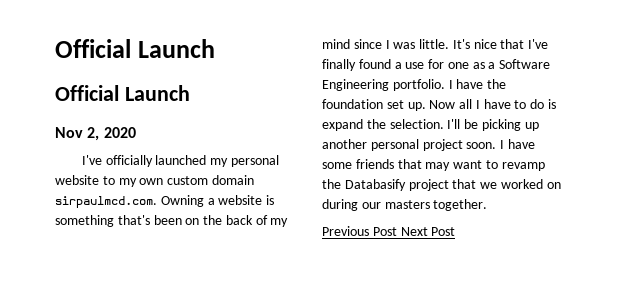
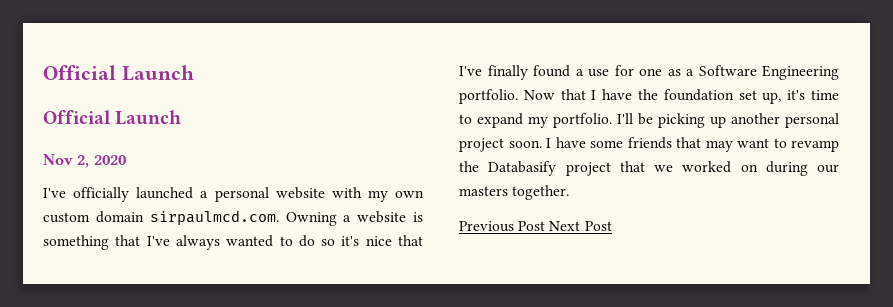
- I've officially launched my personal website to my own custom domain sirpaulmcd.com. Owning a website is something that's been on the back of my mind since I was little. It's nice that I've finally found a use for one as a Software Engineering portfolio.
+ I've officially launched a personal website with my own custom domain sirpaulmcd.com. Owning a website is something that I've always wanted to do so it's nice that I've finally found a use for one as a Software Engineering portfolio.
- I have the foundation set up. Now all I have to do is expand the selection.
+ Now that I have the foundation set up, it's time to expand my portfolio.

